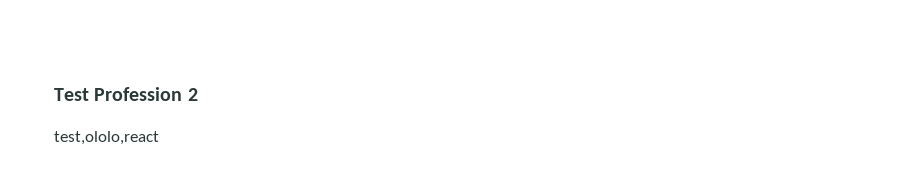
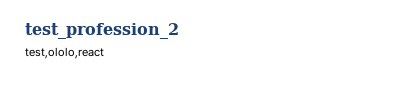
- Test Profession 2
+ test_profession_2

